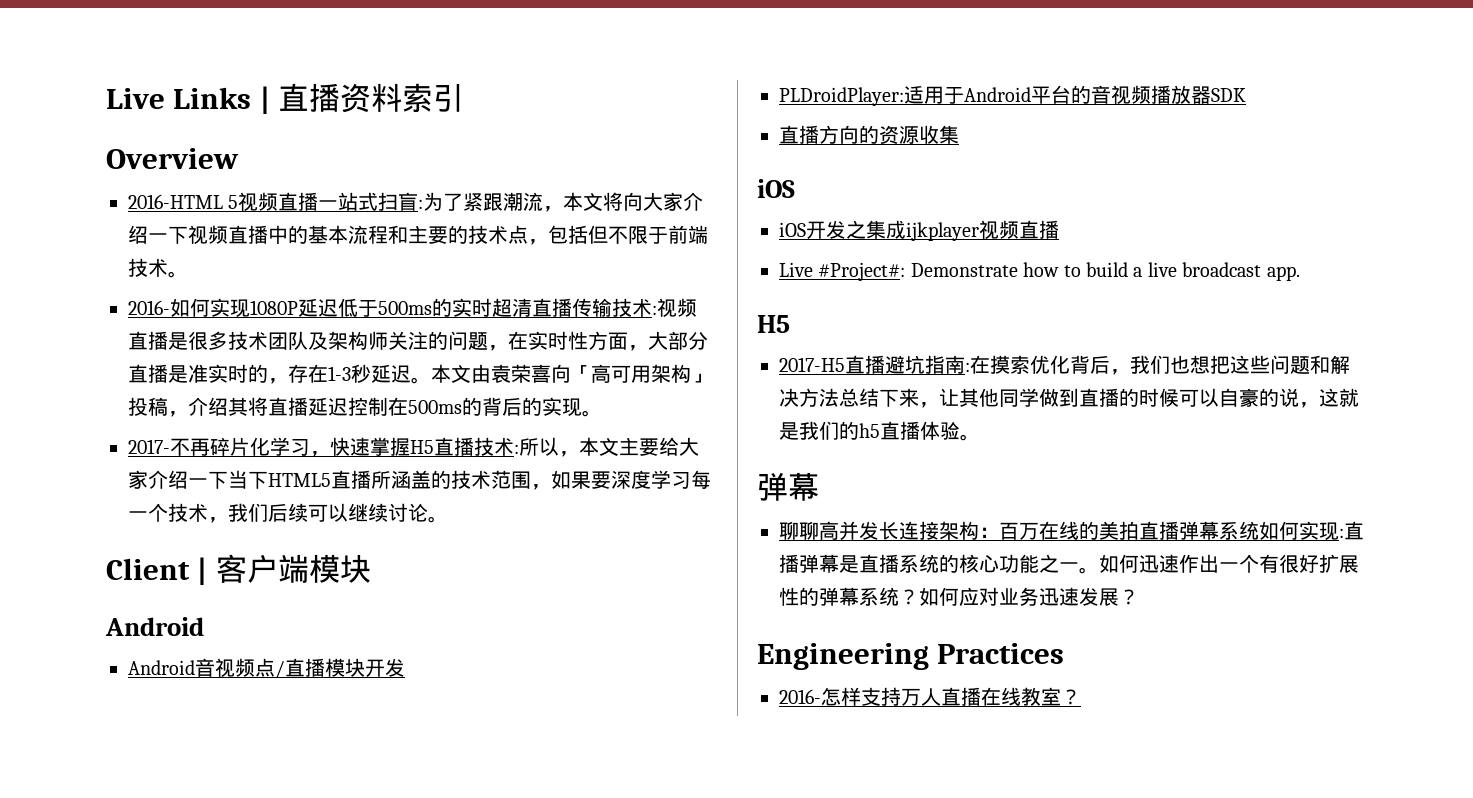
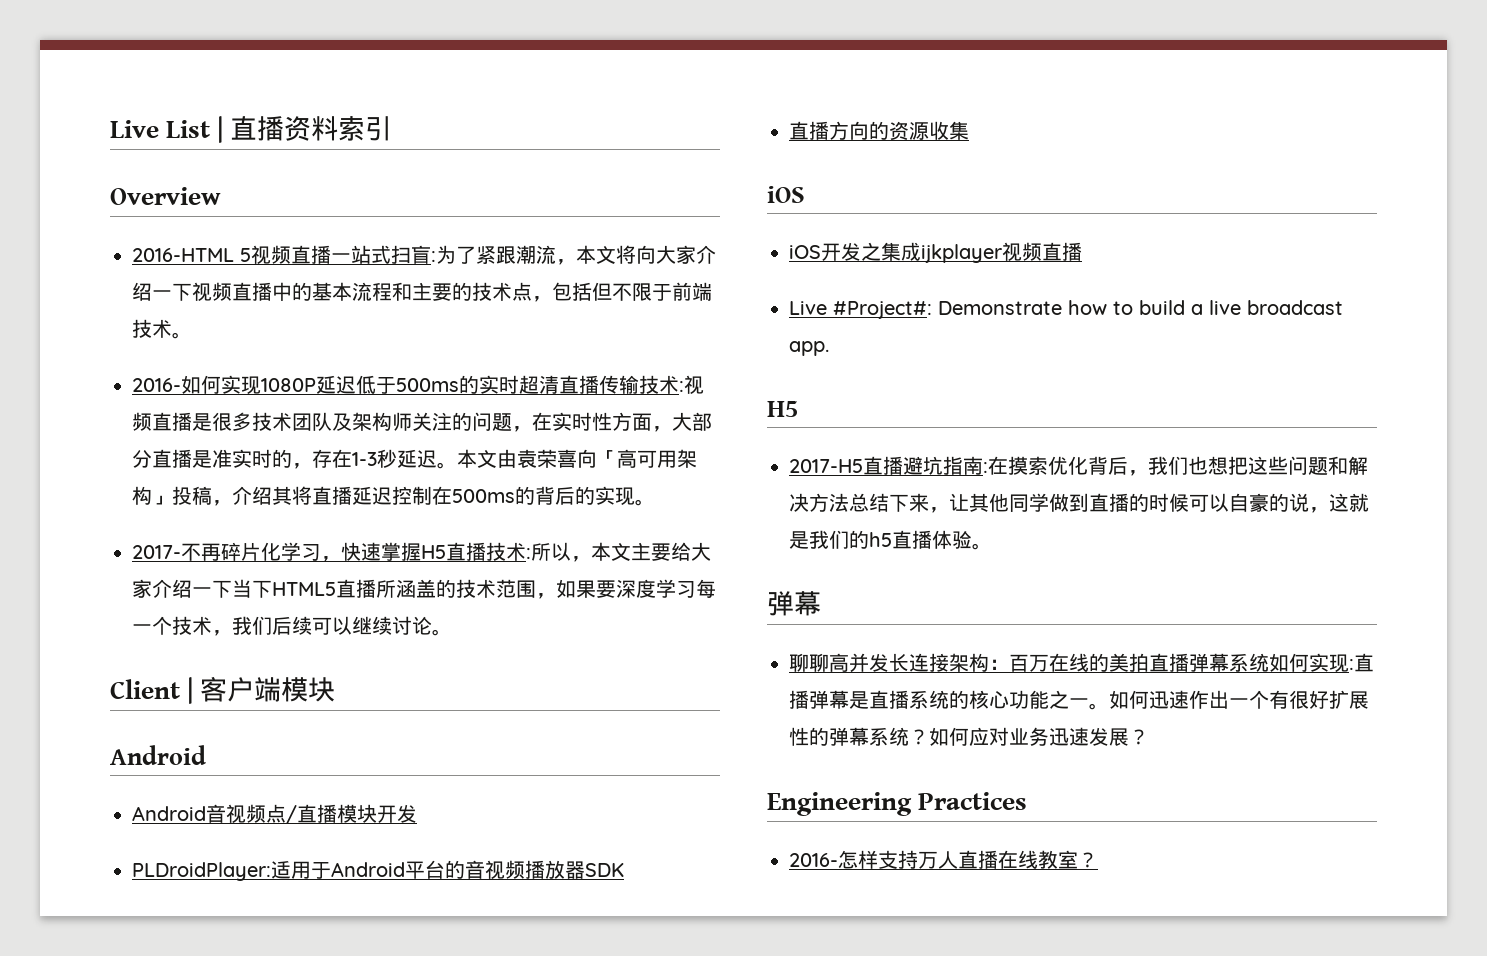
- Live Links | 直播资料索引
+ Live List | 直播资料索引

